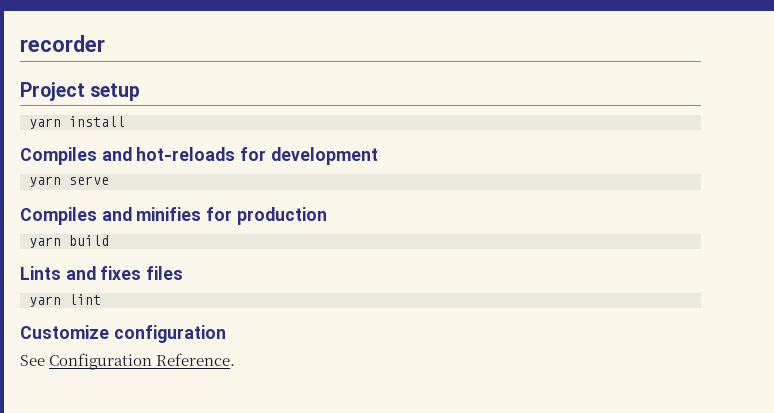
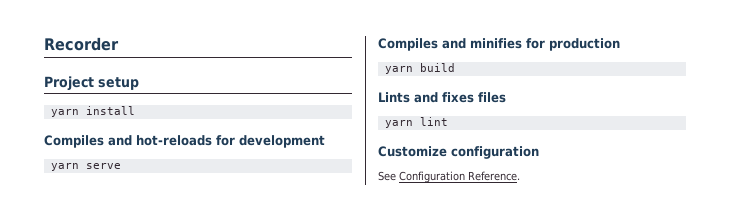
- recorder
+ Recorder

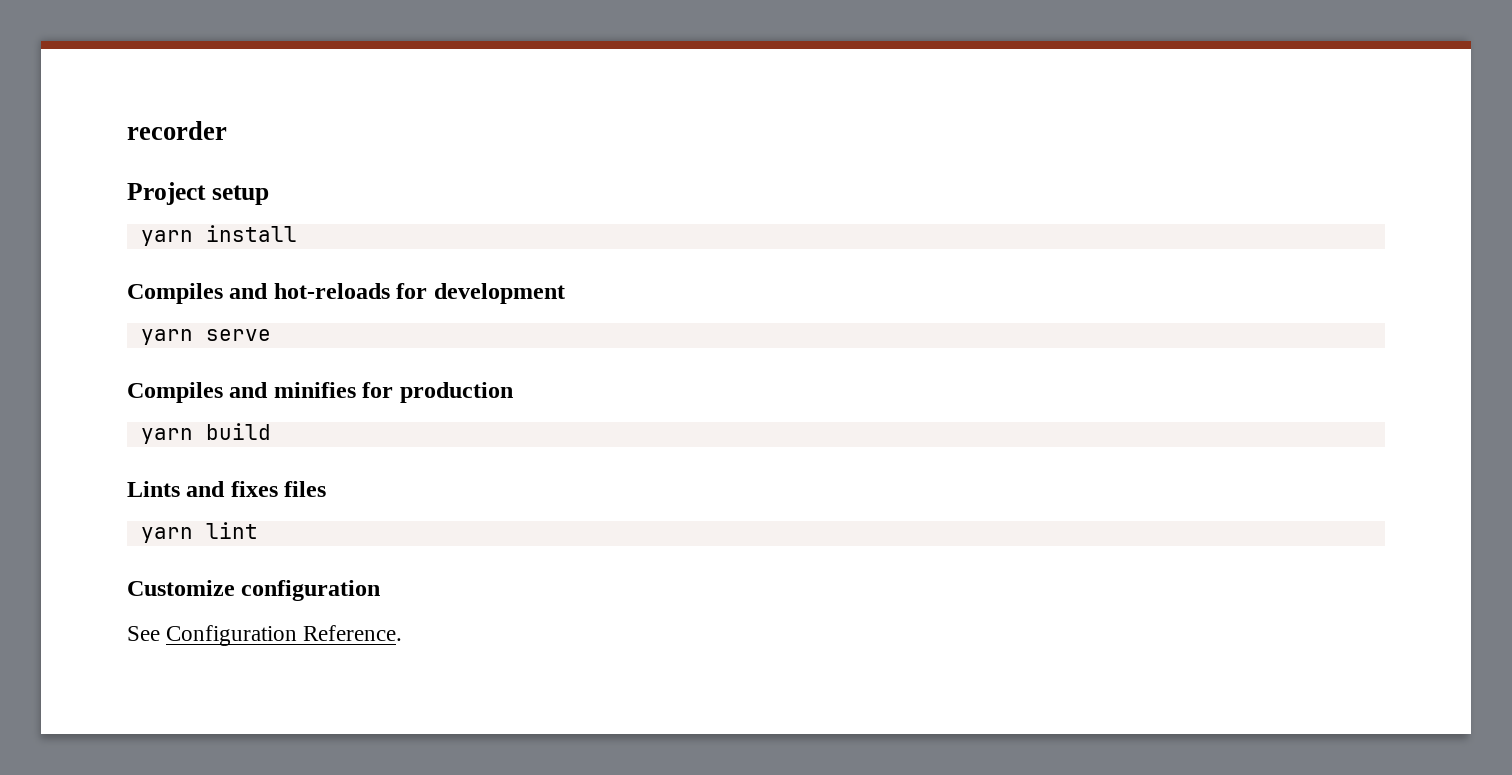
- Recorder
+ recorder

